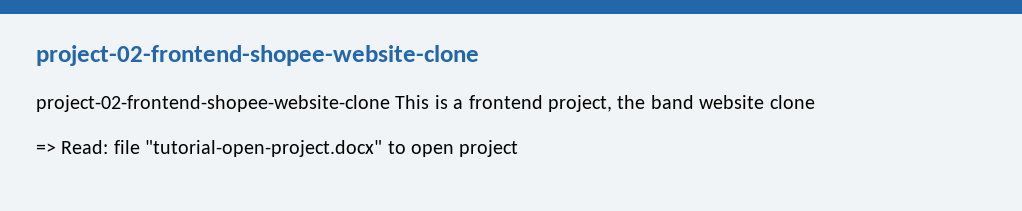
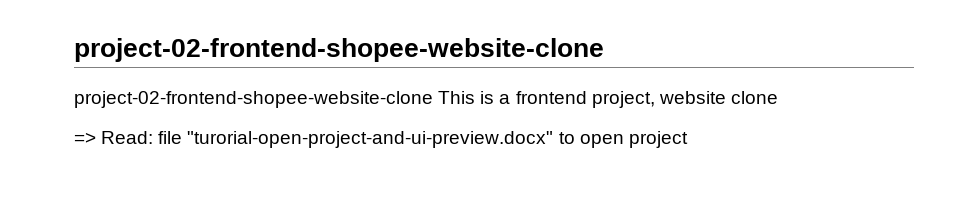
- project-02-frontend-shopee-website-clone This is a frontend project, the band website clone
+ project-02-frontend-shopee-website-clone This is a frontend project, website clone
- => Read: file "tutorial-open-project.docx" to open project
+ => Read: file "turorial-open-project-and-ui-preview.docx" to open project

